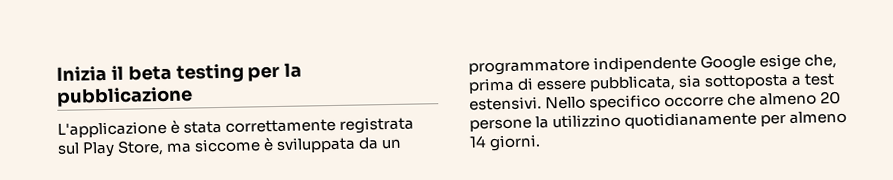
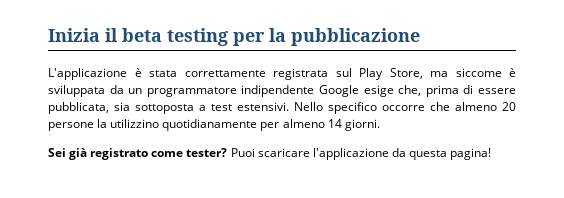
+ Sei già registrato come tester? Puoi scaricare l'applicazione da questa pagina!

